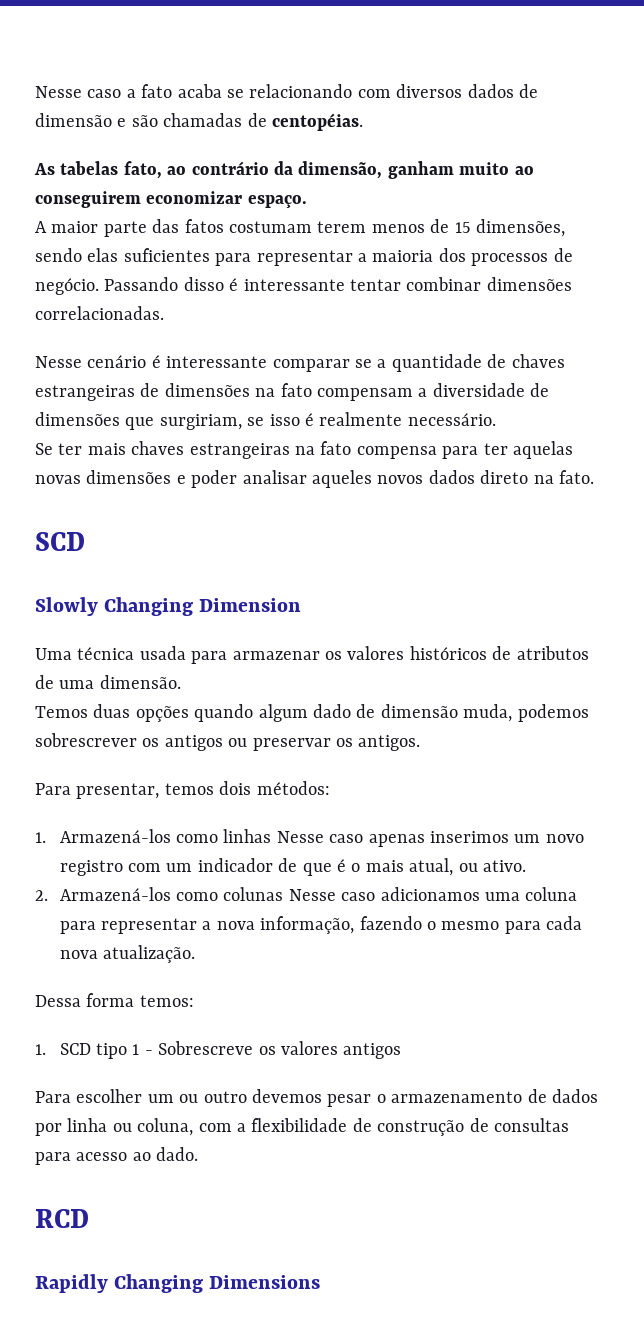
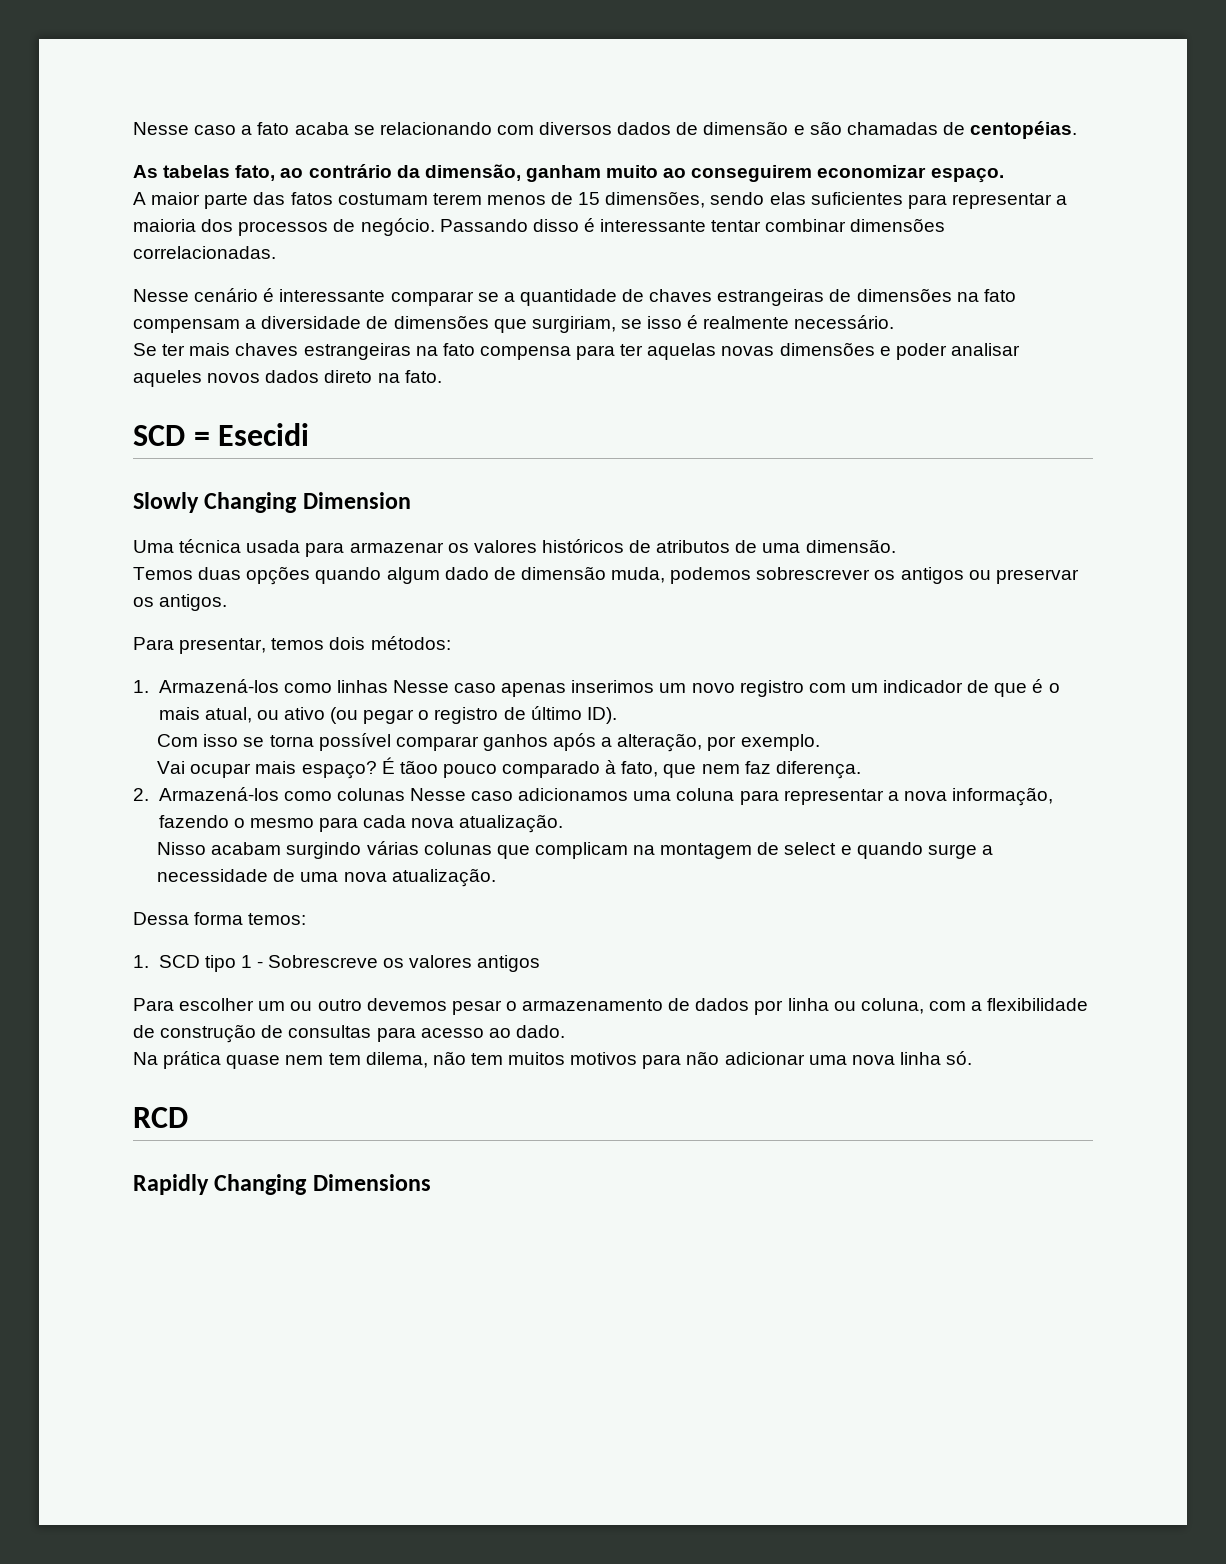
  Se ter mais chaves estrangeiras na fato compensa para ter aquelas novas dimensões e poder analisar aqueles novos dados direto na fato.
- SCD
+ SCD = Esecidi
- 1. Armazená-los como linhas Nesse caso apenas inserimos um novo registro com um indicador de que é o mais atual, ou ativo.
+ 1. Armazená-los como linhas Nesse caso apenas inserimos um novo registro com um indicador de que é o mais atual, ou ativo (ou pegar o registro de último ID).
+ Com isso se torna possível comparar ganhos após a alteração, por exemplo.
+ Vai ocupar mais espaço? É tãoo pouco comparado à fato, que nem faz diferença.
+ Nisso acabam surgindo várias colunas que complicam na montagem de select e quando surge a necessidade de uma nova atualização.
+ Na prática quase nem tem dilema, não tem muitos motivos para não adicionar uma nova linha só.

